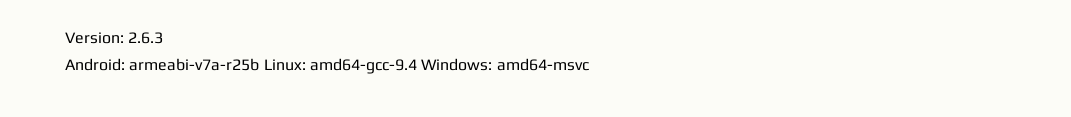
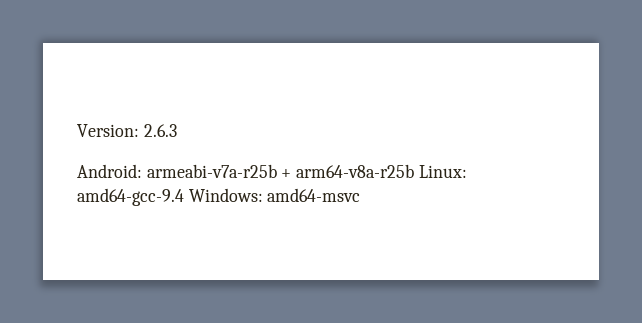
- Android: armeabi-v7a-r25b Linux: amd64-gcc-9.4 Windows: amd64-msvc
+ Android: armeabi-v7a-r25b + arm64-v8a-r25b Linux: amd64-gcc-9.4 Windows: amd64-msvc

